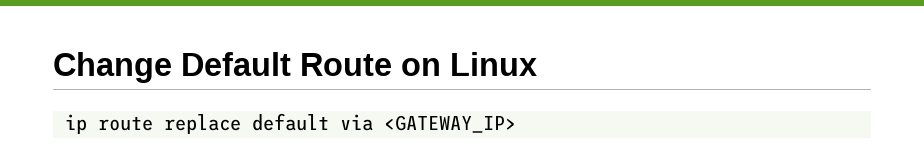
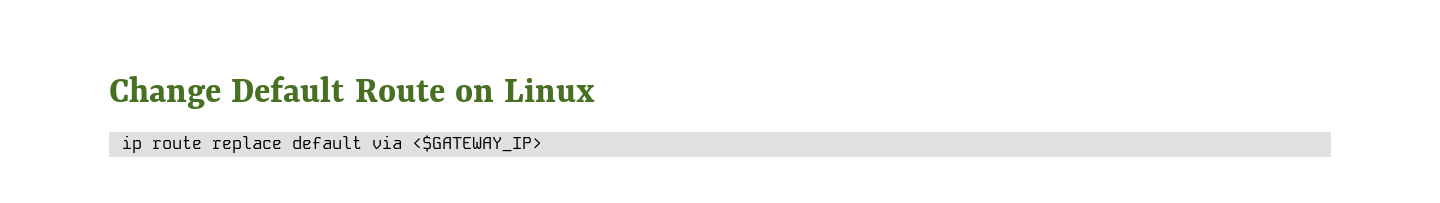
- ip route replace default via <GATEWAY_IP>
+ ip route replace default via <$GATEWAY_IP>

